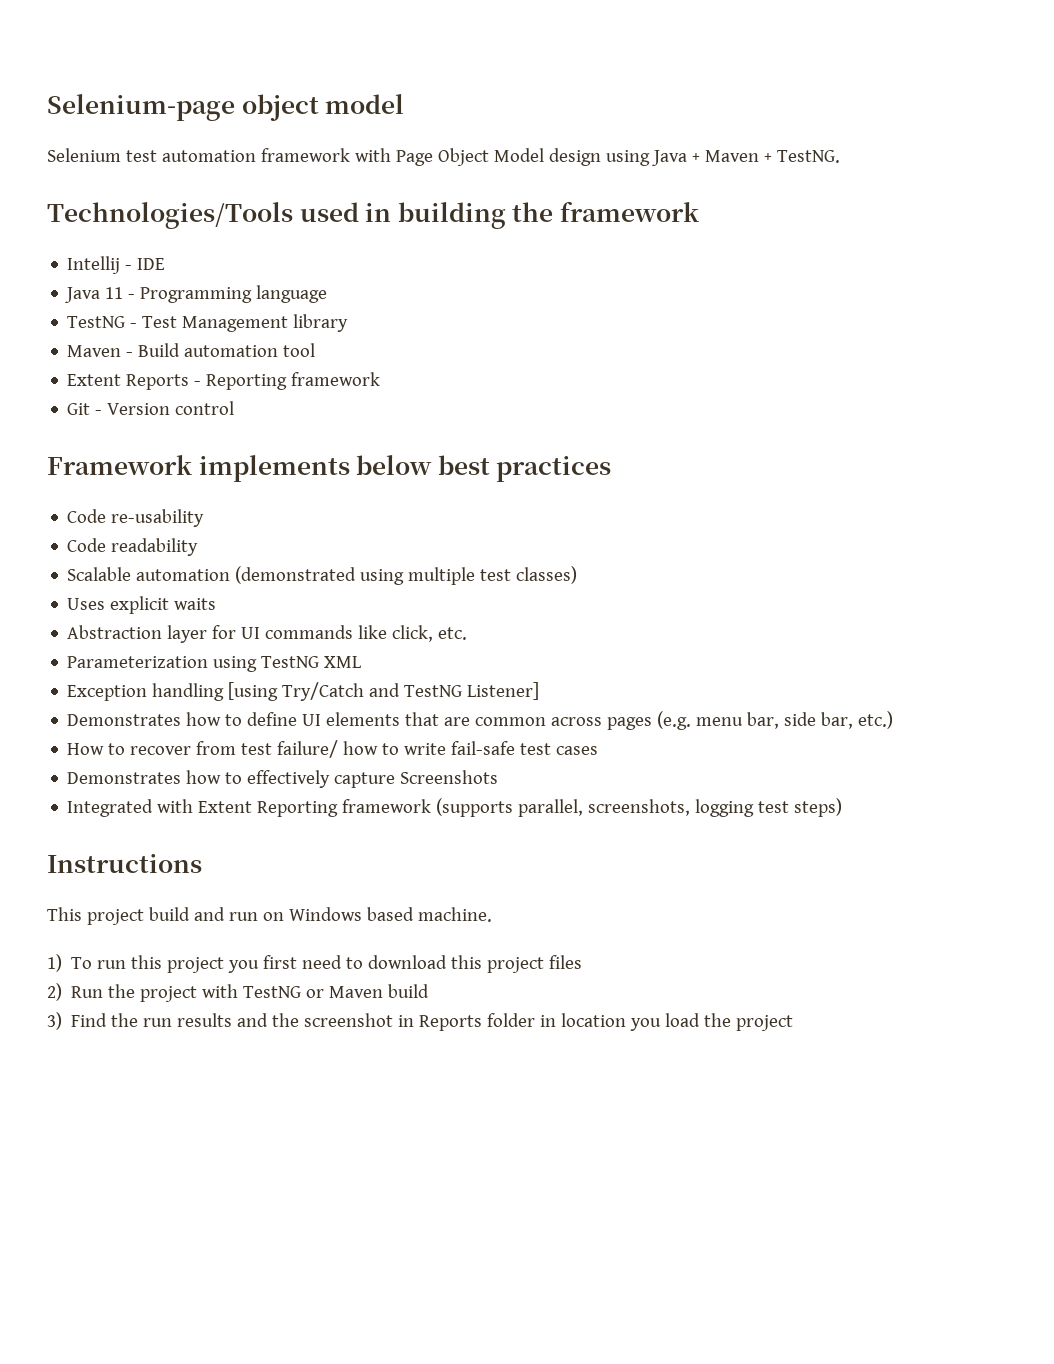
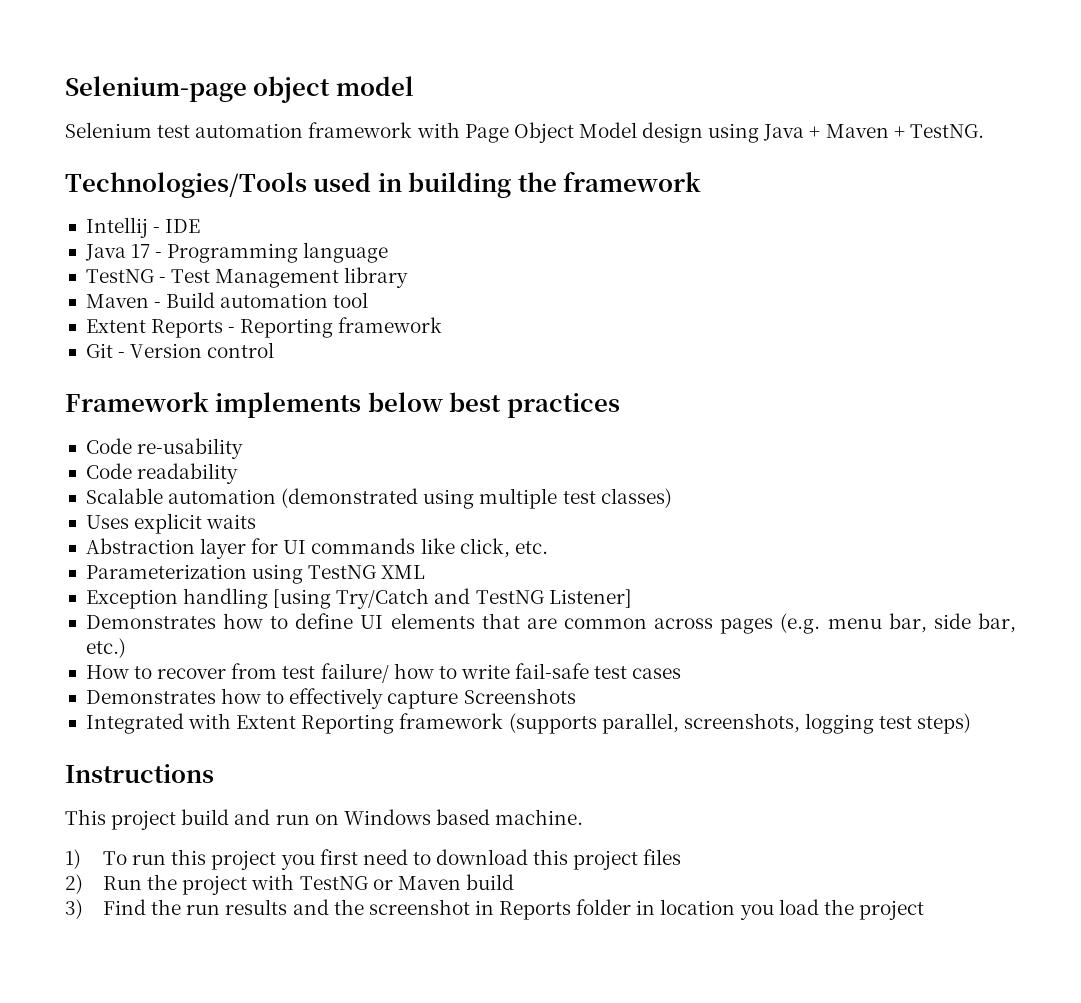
- Java 11 - Programming language
+ Java 17 - Programming language

